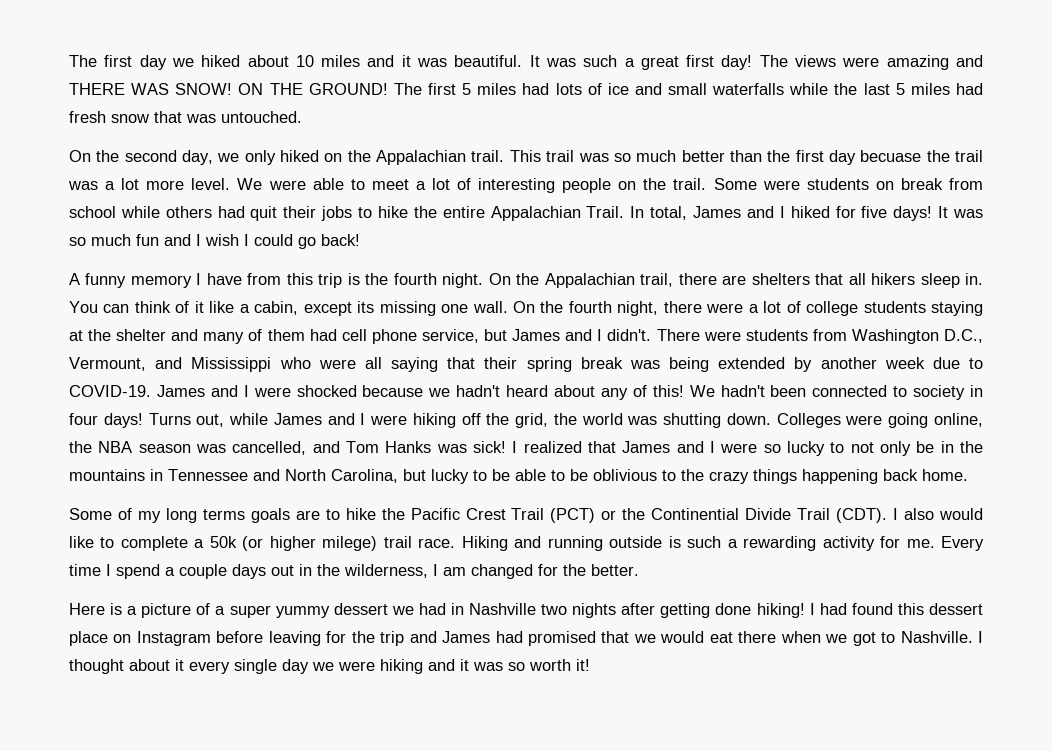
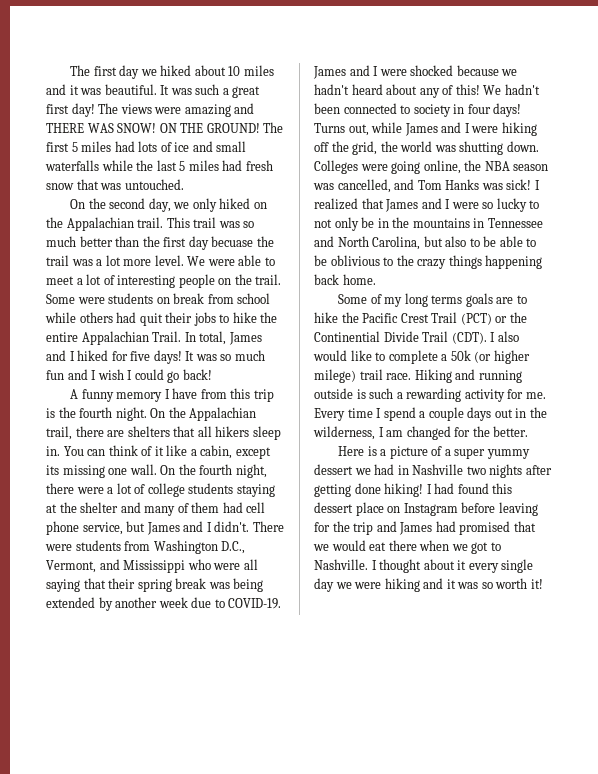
- There were students from Washington D.C., Vermount, and Mississippi who were all saying that their spring break was being extended by another week due to COVID-19.
+ There were students from Washington D.C., Vermont, and Mississippi who were all saying that their spring break was being extended by another week due to COVID-19.
- I realized that James and I were so lucky to not only be in the mountains in Tennessee and North Carolina, but lucky to be able to be oblivious to the crazy things happening back home.
+ I realized that James and I were so lucky to not only be in the mountains in Tennessee and North Carolina, but also to be able to be oblivious to the crazy things happening back home.

